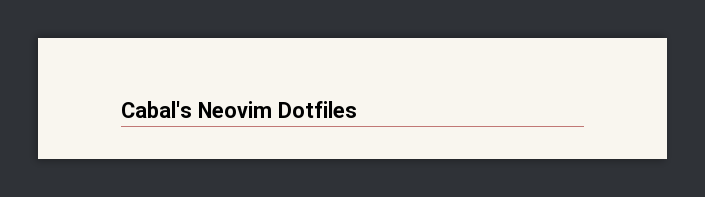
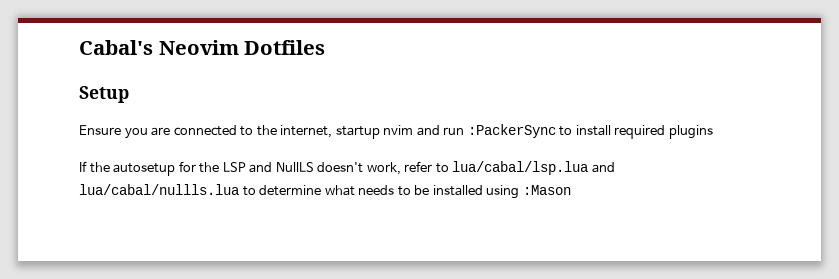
+ Setup
+ Ensure you are connected to the internet, startup nvim and run :PackerSync to install required plugins
+ If the autosetup for the LSP and NullLS doesn't work, refer to lua/cabal/lsp.lua and lua/cabal/nullls.lua to determine what needs to be installed using :Mason

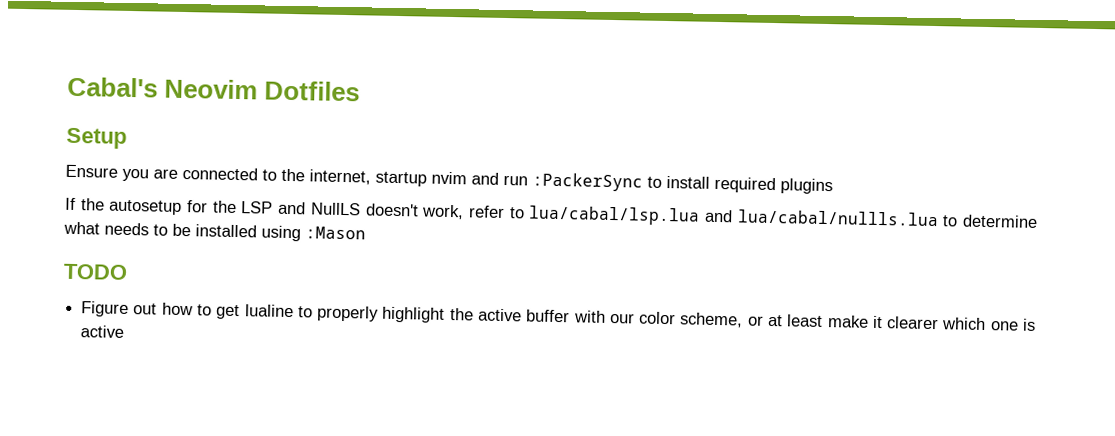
+ TODO
+ Figure out how to get lualine to properly highlight the active buffer with our color scheme, or at least make it clearer which one is active

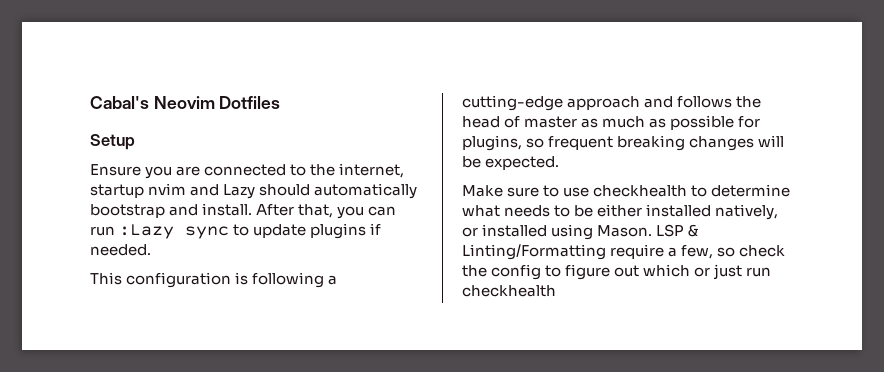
- Ensure you are connected to the internet, startup nvim and run :PackerSync to install required plugins
- If the autosetup for the LSP and NullLS doesn't work, refer to lua/cabal/lsp.lua and lua/cabal/nullls.lua to determine what needs to be installed using :Mason
- TODO
- Figure out how to get lualine to properly highlight the active buffer with our color scheme, or at least make it clearer which one is active
+ Ensure you are connected to the internet, startup nvim and Lazy should automatically bootstrap and install. After that, you can run :Lazy sync to update plugins if needed.
+ This configuration is following a cutting-edge approach and follows the head of master as much as possible for plugins, so frequent breaking changes will be expected.
+ Make sure to use checkhealth to determine what needs to be either installed natively, or installed using Mason. LSP & Linting/Formatting require a few, so check the config to figure out which or just run checkhealth

